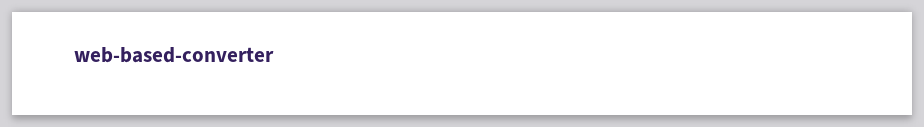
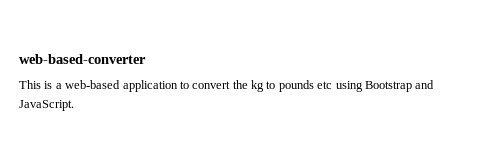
+ This is a web-based application to convert the kg to pounds etc using Bootstrap and JavaScript.

